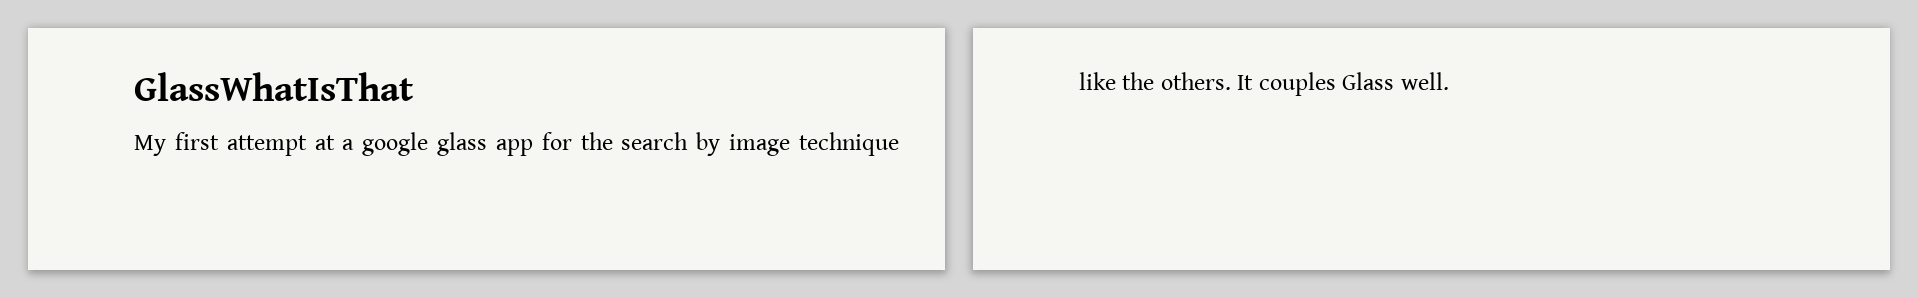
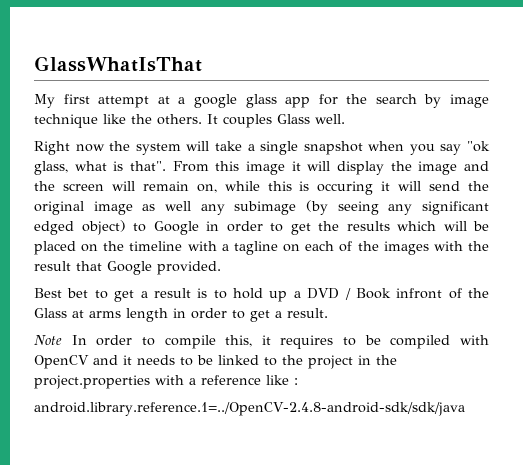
+ Right now the system will take a single snapshot when you say "ok glass, what is that". From this image it will display the image and the screen will remain on, while this is occuring it will send the original image as well any subimage (by seeing any significant edged object) to Google in order to get the results which will be placed on the timeline with a tagline on each of the images with the result that Google provided.
+ Best bet to get a result is to hold up a DVD / Book infront of the Glass at arms length in order to get a result.
+ Note In order to compile this, it requires to be compiled with OpenCV and it needs to be linked to the project in the project.properties with a reference like :
+ android.library.reference.1=../OpenCV-2.4.8-android-sdk/sdk/java

